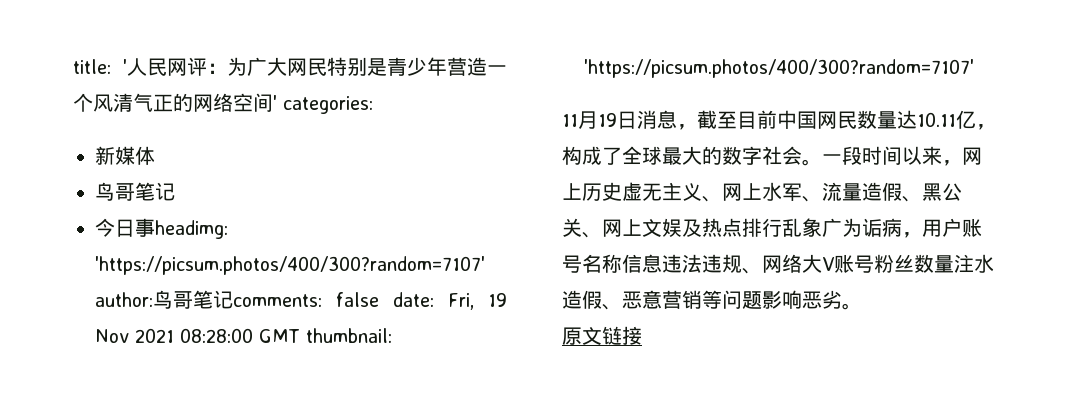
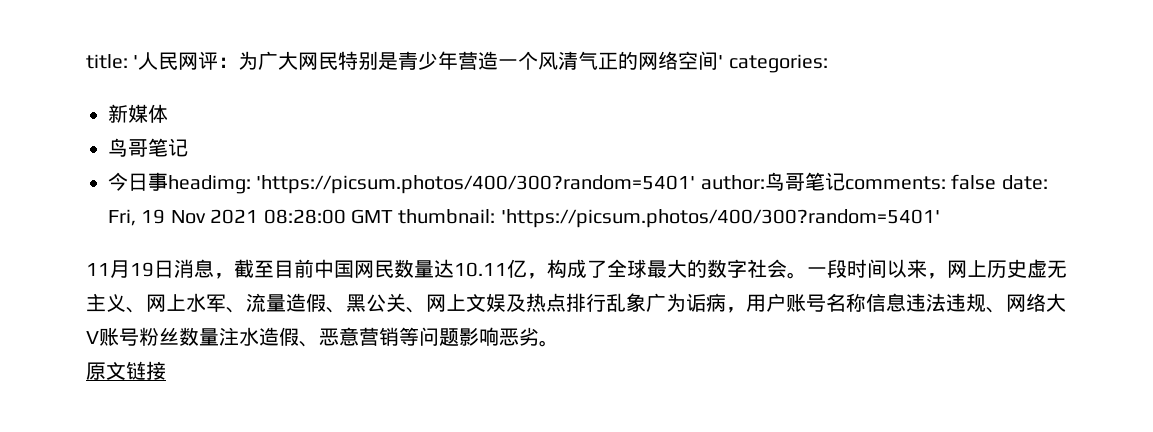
- 今日事headimg: 'https://picsum.photos/400/300?random=7107' author:鸟哥笔记comments: false date: Fri, 19 Nov 2021 08:28:00 GMT thumbnail: 'https://picsum.photos/400/300?random=7107'
+ 今日事headimg: 'https://picsum.photos/400/300?random=5401' author:鸟哥笔记comments: false date: Fri, 19 Nov 2021 08:28:00 GMT thumbnail: 'https://picsum.photos/400/300?random=5401'

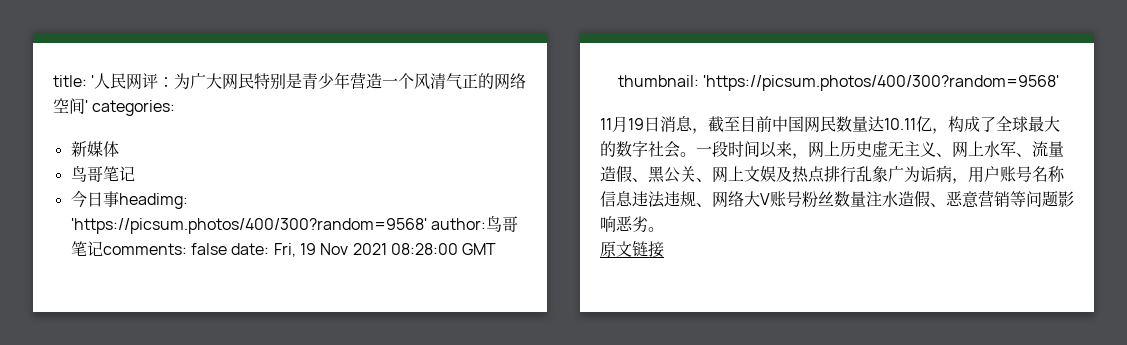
- 今日事headimg: 'https://picsum.photos/400/300?random=5401' author:鸟哥笔记comments: false date: Fri, 19 Nov 2021 08:28:00 GMT thumbnail: 'https://picsum.photos/400/300?random=5401'
+ 今日事headimg: 'https://picsum.photos/400/300?random=9568' author:鸟哥笔记comments: false date: Fri, 19 Nov 2021 08:28:00 GMT thumbnail: 'https://picsum.photos/400/300?random=9568'

